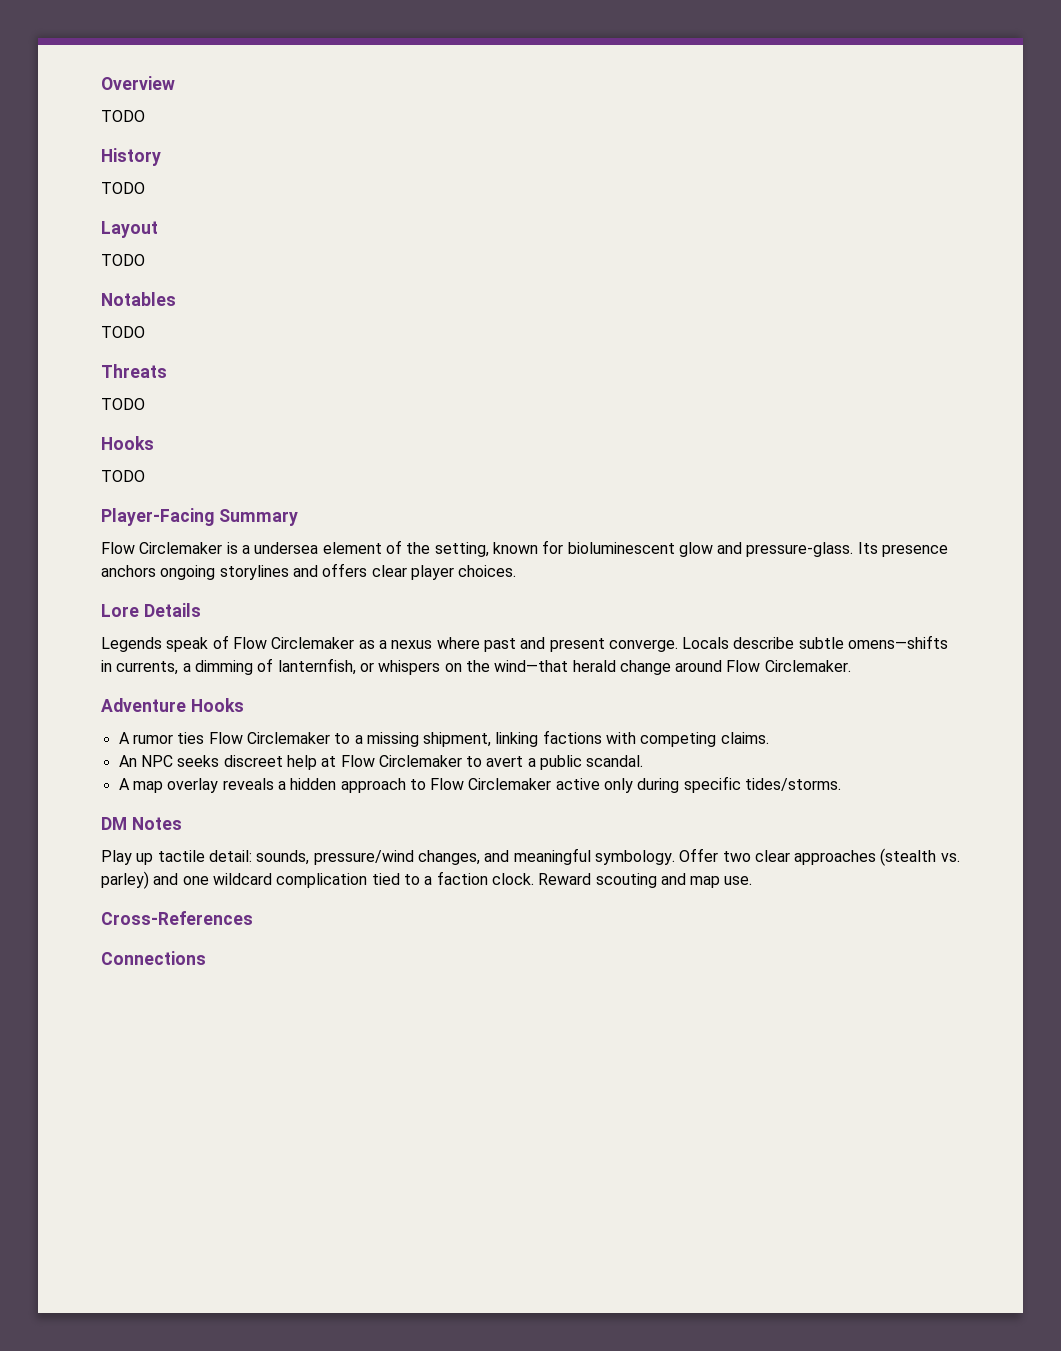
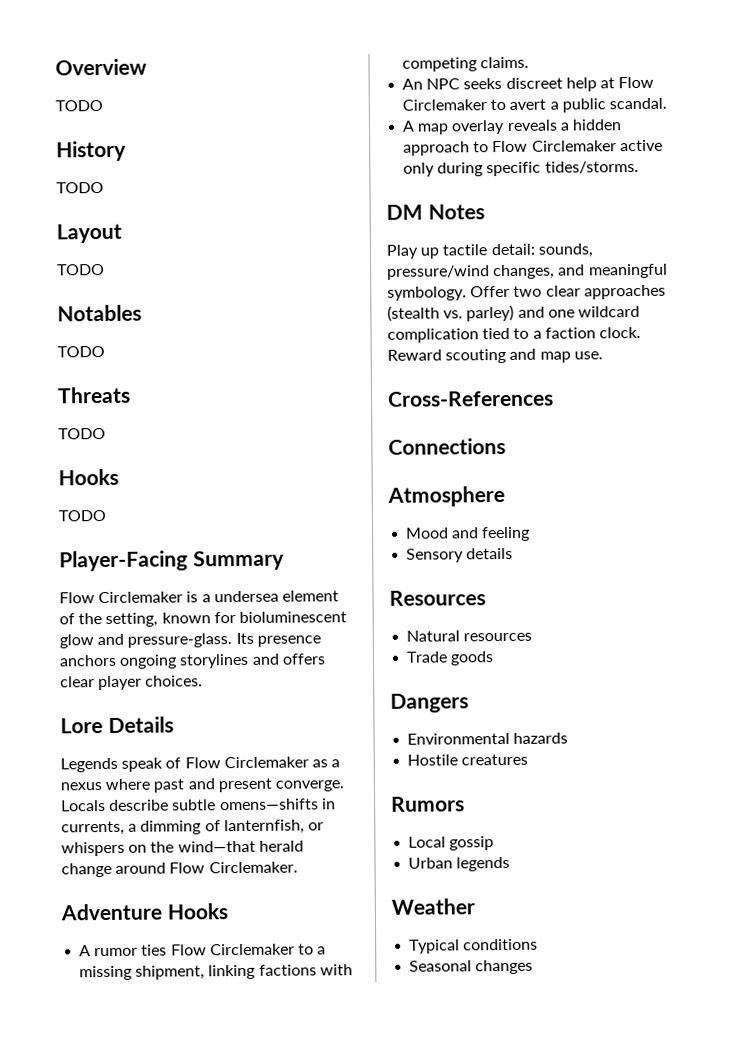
+ Atmosphere
+ Mood and feeling
+ Sensory details
+ Resources
+ Natural resources
+ Trade goods
+ Dangers
+ Environmental hazards
+ Hostile creatures
+ Rumors
+ Local gossip
+ Urban legends
+ Weather
+ Typical conditions
+ Seasonal changes

